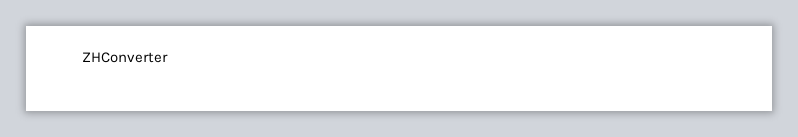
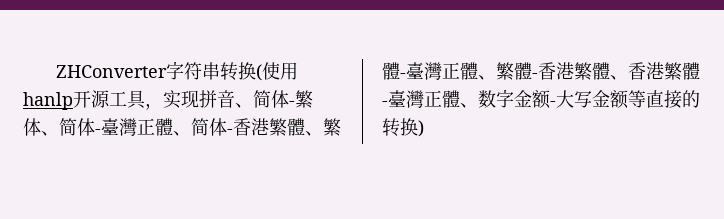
- ZHConverter
+ ZHConverter字符串转换(使用hanlp开源工具，实现拼音、简体-繁体、简体-臺灣正體、简体-香港繁體、繁體-臺灣正體、繁體-香港繁體、香港繁體-臺灣正體、数字金额-大写金额等直接的转换)

